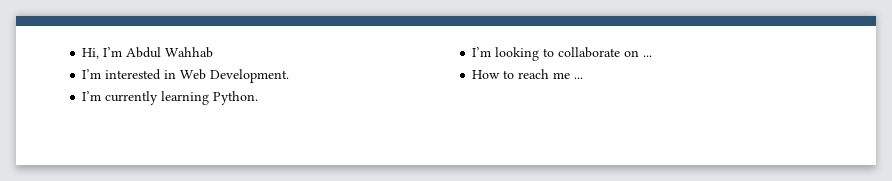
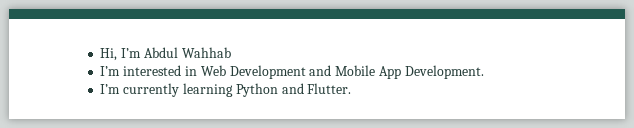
- I’m interested in Web Development.
+ I’m interested in Web Development and Mobile App Development.
- I’m currently learning Python.
- I’m looking to collaborate on ...
- How to reach me ...
+ I’m currently learning Python and Flutter.

